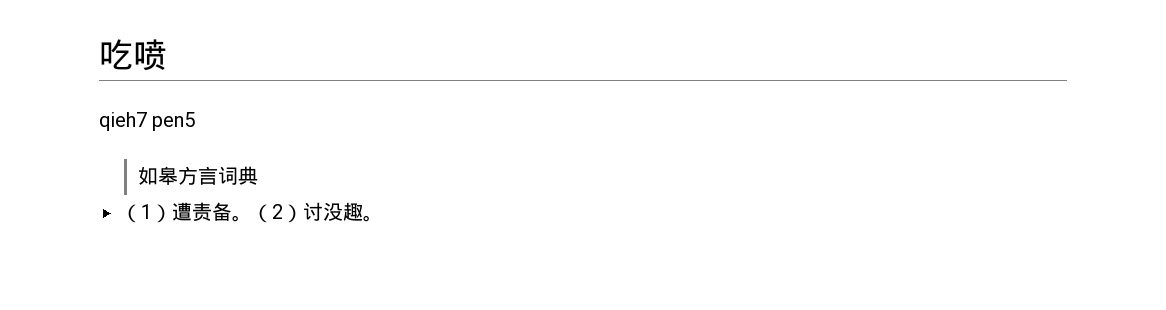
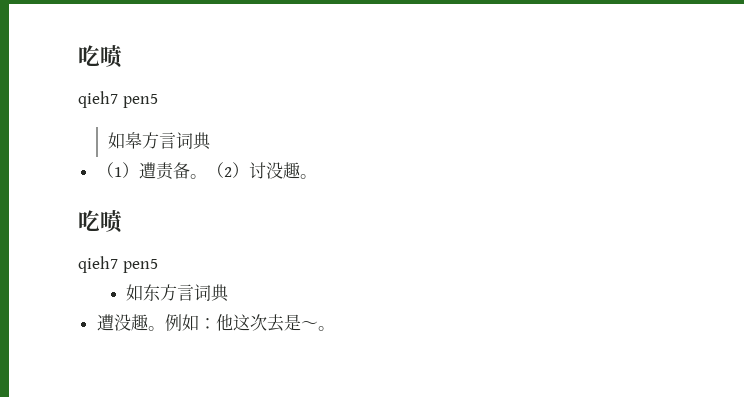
  （2）讨没趣。
+ 吃喷
+ qieh7 pen5
+ 如东方言词典
+ 遭没趣。例如：他这次去是～。

